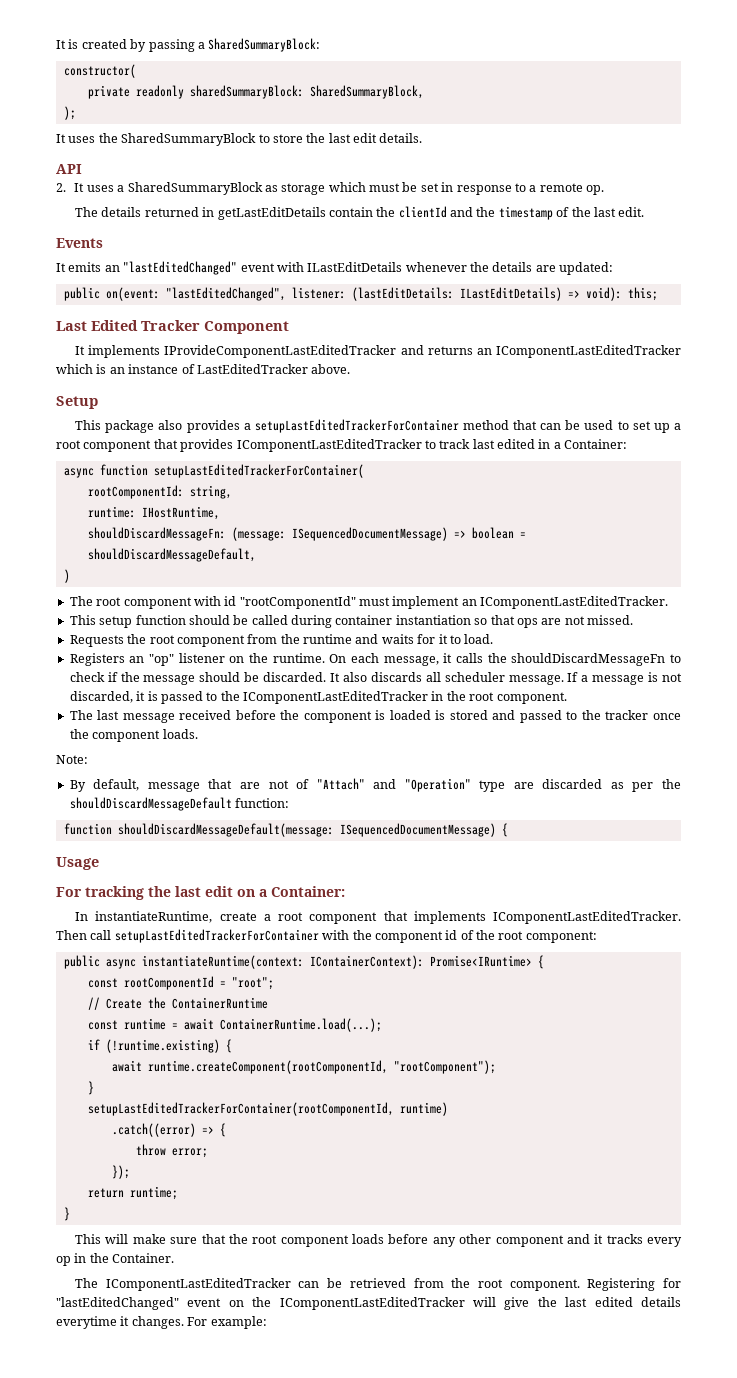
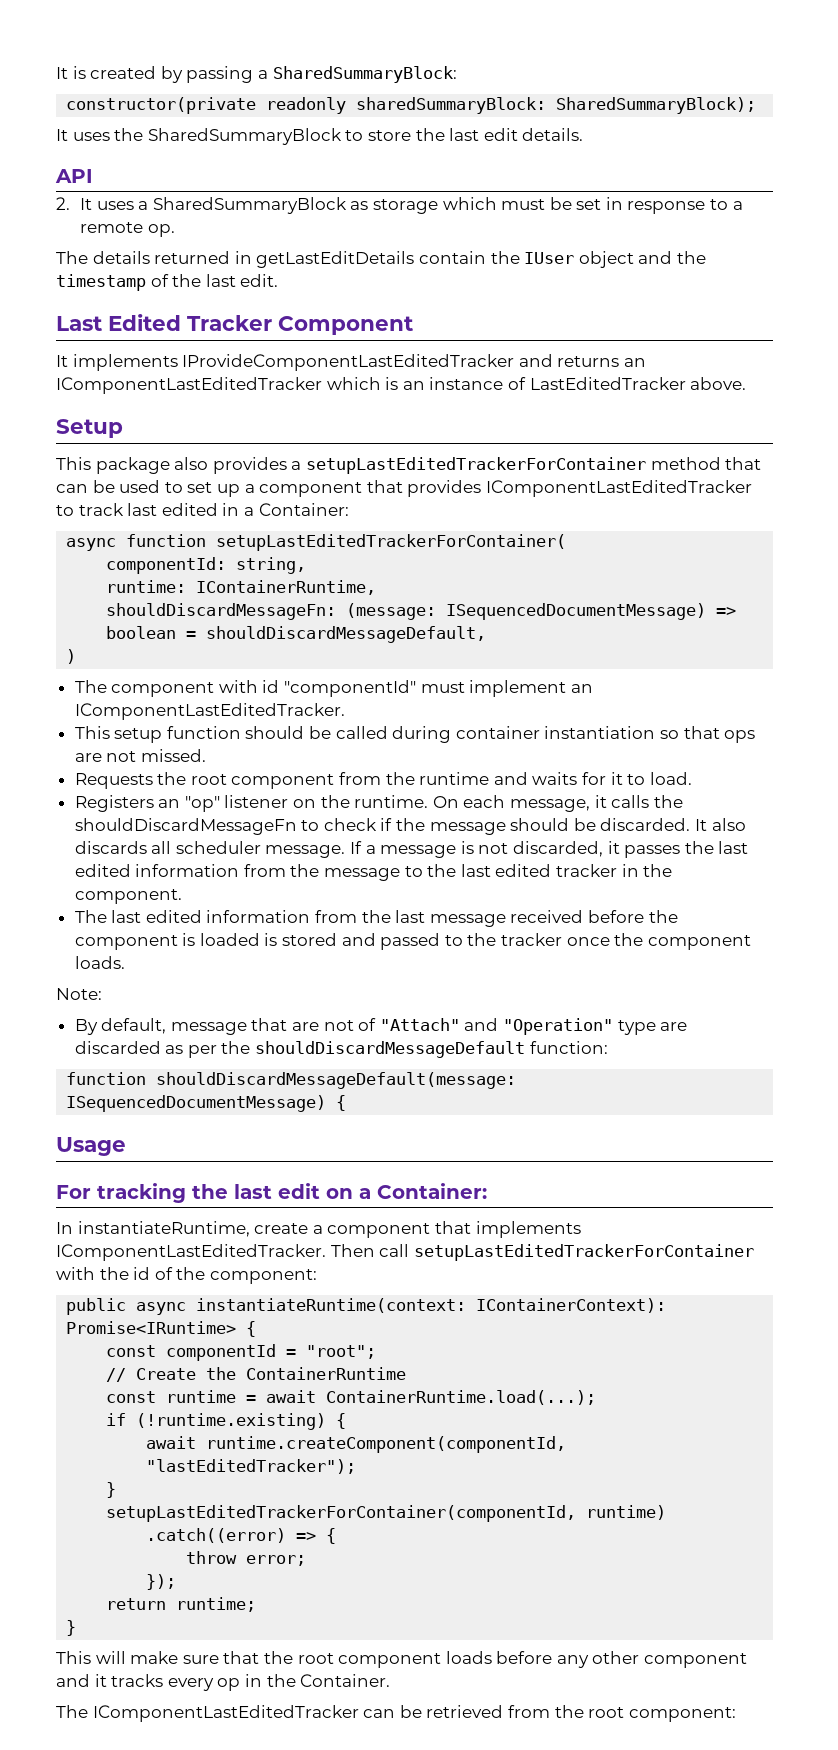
- constructor(
- private readonly sharedSummaryBlock: SharedSummaryBlock,
- );
+ constructor(private readonly sharedSummaryBlock: SharedSummaryBlock);
- The details returned in getLastEditDetails contain the clientId and the timestamp of the last edit.
+ The details returned in getLastEditDetails contain the IUser object and the timestamp of the last edit.
- Events
- It emits an "lastEditedChanged" event with ILastEditDetails whenever the details are updated:
- public on(event: "lastEditedChanged", listener: (lastEditDetails: ILastEditDetails) => void): this;
- This package also provides a setupLastEditedTrackerForContainer method that can be used to set up a root component that provides IComponentLastEditedTracker to track last edited in a Container:
+ This package also provides a setupLastEditedTrackerForContainer method that can be used to set up a component that provides IComponentLastEditedTracker to track last edited in a Container:
- rootComponentId: string,
+ componentId: string,
- runtime: IHostRuntime,
+ runtime: IContainerRuntime,
- The root component with id "rootComponentId" must implement an IComponentLastEditedTracker.
+ The component with id "componentId" must implement an IComponentLastEditedTracker.
- If a message is not discarded, it is passed to the IComponentLastEditedTracker in the root component.
+ If a message is not discarded, it passes the last edited information from the message to the last edited tracker in the component.
- The last message received before the component is loaded is stored and passed to the tracker once the component loads.
+ The last edited information from the last message received before the component is loaded is stored and passed to the tracker once the component loads.
- In instantiateRuntime, create a root component that implements IComponentLastEditedTracker.
+ In instantiateRuntime, create a component that implements IComponentLastEditedTracker.
- Then call setupLastEditedTrackerForContainer with the component id of the root component:
+ Then call setupLastEditedTrackerForContainer with the id of the component:
- const rootComponentId = "root";
+ const componentId = "root";
- await runtime.createComponent(rootComponentId, "rootComponent");
+ await runtime.createComponent(componentId, "lastEditedTracker");
  }
- setupLastEditedTrackerForContainer(rootComponentId, runtime)
+ setupLastEditedTrackerForContainer(componentId, runtime)
- The IComponentLastEditedTracker can be retrieved from the root component. Registering for "lastEditedChanged" event on the IComponentLastEditedTracker will give the last edited details everytime it changes. For example:
+ The IComponentLastEditedTracker can be retrieved from the root component:

